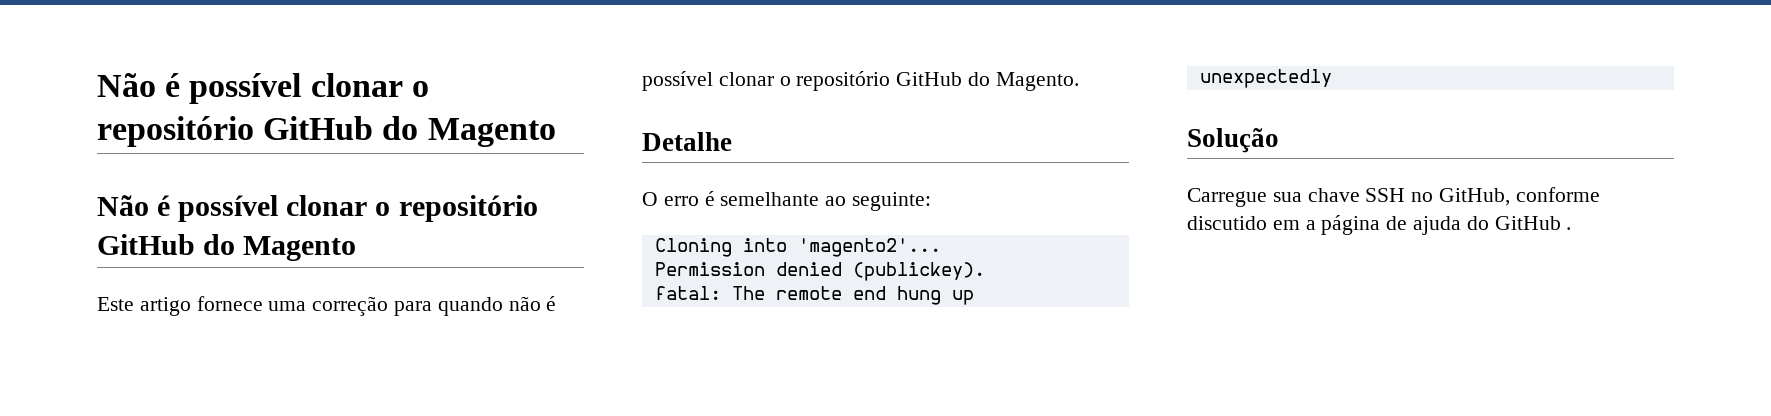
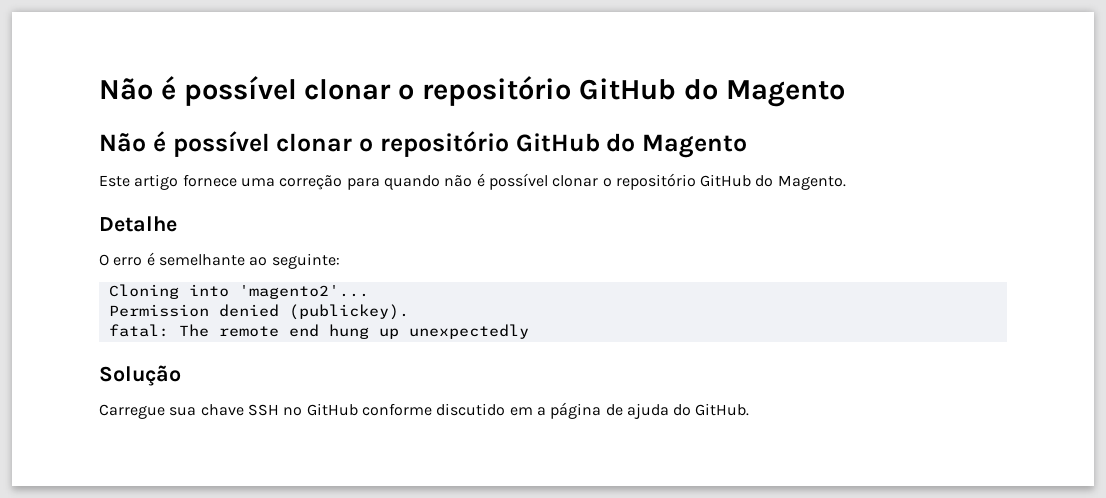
- Carregue sua chave SSH no GitHub, conforme discutido em a página de ajuda do GitHub .
+ Carregue sua chave SSH no GitHub conforme discutido em a página de ajuda do GitHub.

